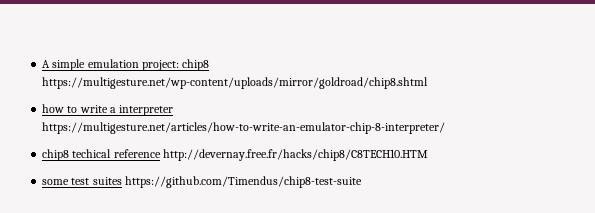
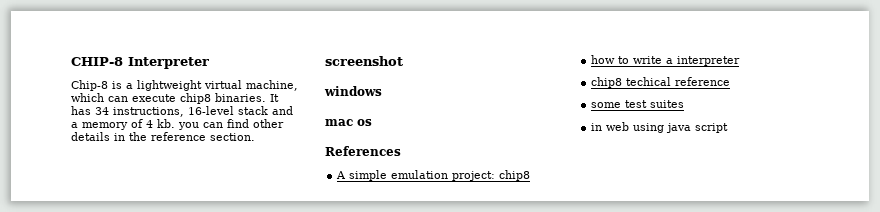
+ CHIP-8 Interpreter
+ Chip-8 is a lightweight virtual machine, which can execute chip8 binaries. It has 34 instructions, 16-level stack and a memory of 4 kb. you can find other details in the reference section.
+ screenshot
+ windows
+ mac os
+ References
- A simple emulation project: chip8 https://multigesture.net/wp-content/uploads/mirror/goldroad/chip8.shtml
+ A simple emulation project: chip8
- how to write a interpreter https://multigesture.net/articles/how-to-write-an-emulator-chip-8-interpreter/
+ how to write a interpreter
- chip8 techical reference http://devernay.free.fr/hacks/chip8/C8TECH10.HTM
+ chip8 techical reference
- some test suites https://github.com/Timendus/chip8-test-suite
+ some test suites
+ in web using java script

